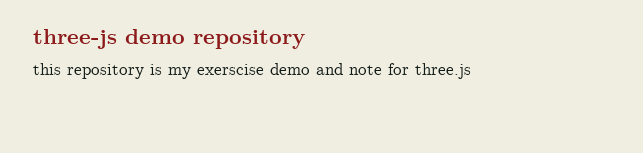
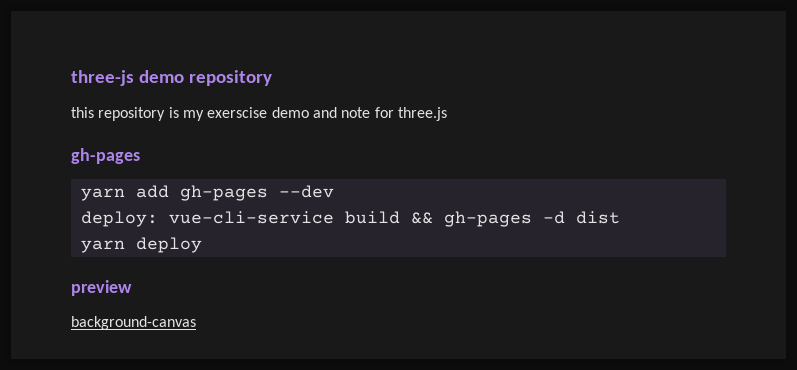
  this repository is my exerscise demo and note for three.js
+ gh-pages
+ yarn add gh-pages --dev
+ deploy: vue-cli-service build && gh-pages -d dist
+ yarn deploy
+ preview
+ background-canvas

